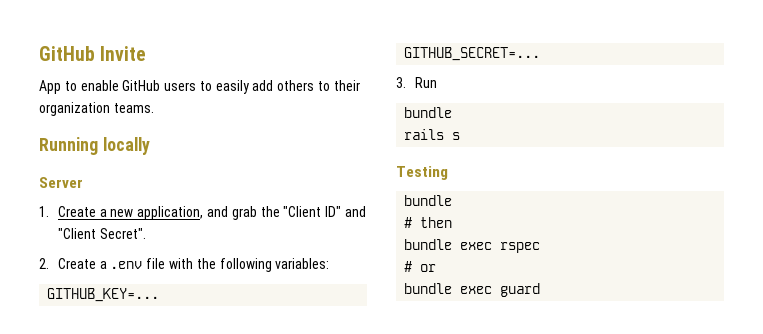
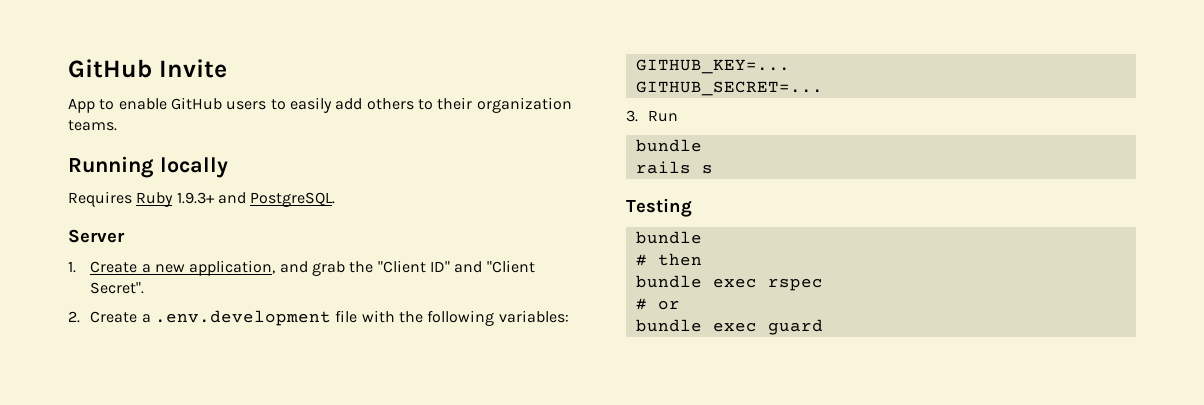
+ Requires Ruby 1.9.3+ and PostgreSQL.
- 2. Create a .env file with the following variables:
+ 2. Create a .env.development file with the following variables:

